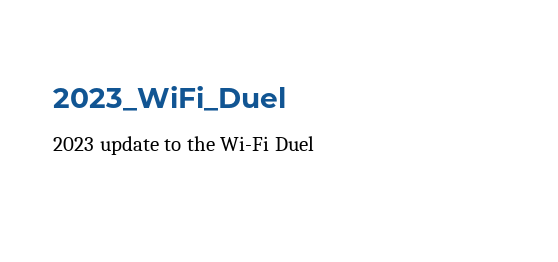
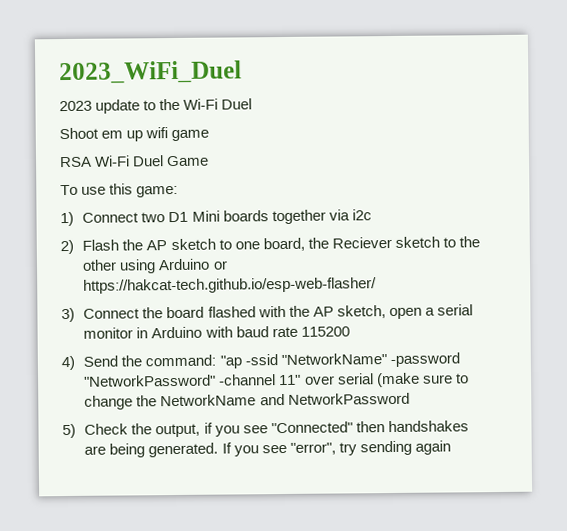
+ Shoot em up wifi game
+ RSA Wi-Fi Duel Game
+ To use this game:
+ 1) Connect two D1 Mini boards together via i2c
+ 2) Flash the AP sketch to one board, the Reciever sketch to the other using Arduino or https://hakcat-tech.github.io/esp-web-flasher/
+ 3) Connect the board flashed with the AP sketch, open a serial monitor in Arduino with baud rate 115200
+ 4) Send the command: "ap -ssid "NetworkName" -password "NetworkPassword" -channel 11" over serial (make sure to change the NetworkName and NetworkPassword
+ 5) Check the output, if you see "Connected" then handshakes are being generated. If you see "error", try sending again

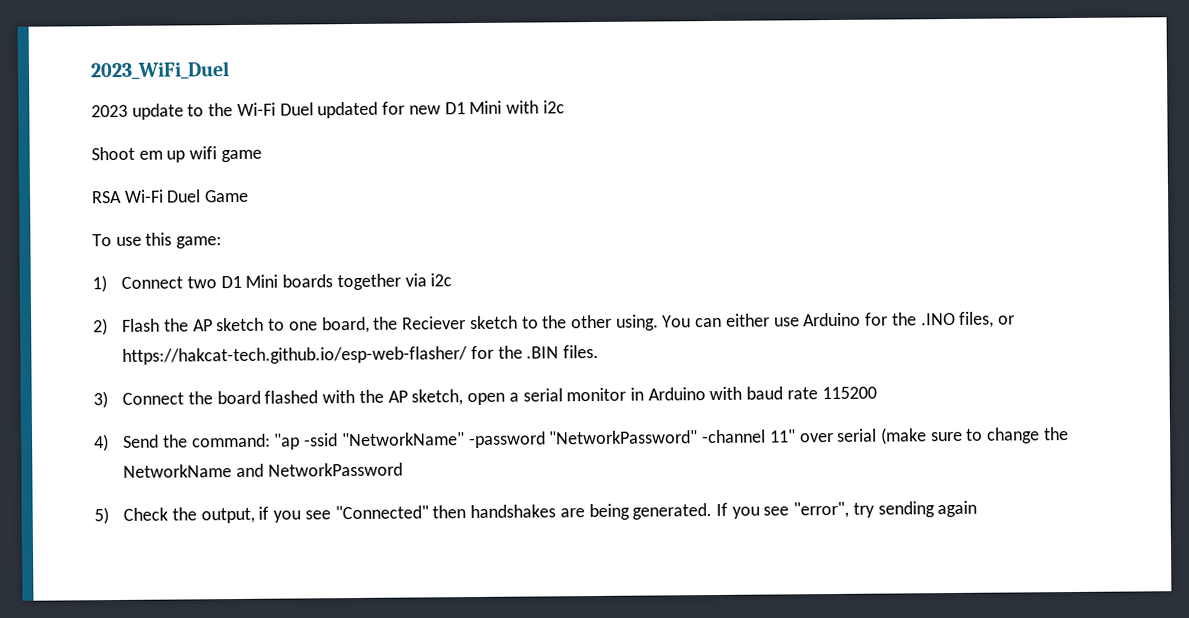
- 2023 update to the Wi-Fi Duel
+ 2023 update to the Wi-Fi Duel updated for new D1 Mini with i2c
- 2) Flash the AP sketch to one board, the Reciever sketch to the other using Arduino or https://hakcat-tech.github.io/esp-web-flasher/
+ 2) Flash the AP sketch to one board, the Reciever sketch to the other using. You can either use Arduino for the .INO files, or https://hakcat-tech.github.io/esp-web-flasher/ for the .BIN files.

